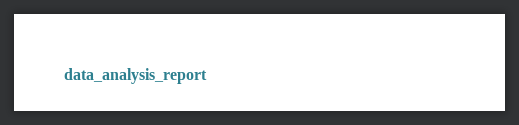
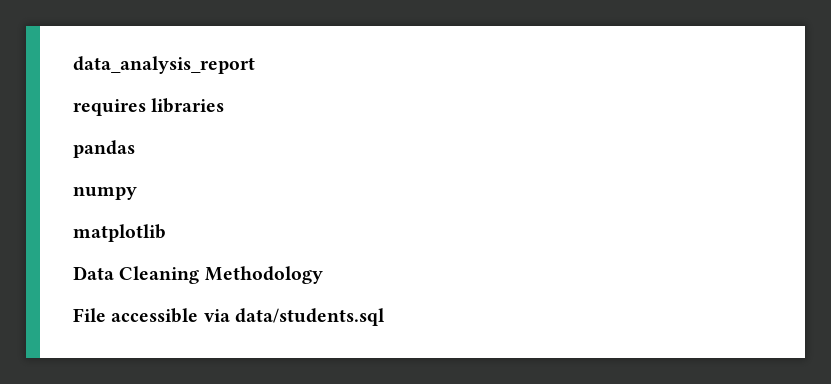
+ requires libraries
+ pandas
+ numpy
+ matplotlib
+ Data Cleaning Methodology
+ File accessible via data/students.sql

